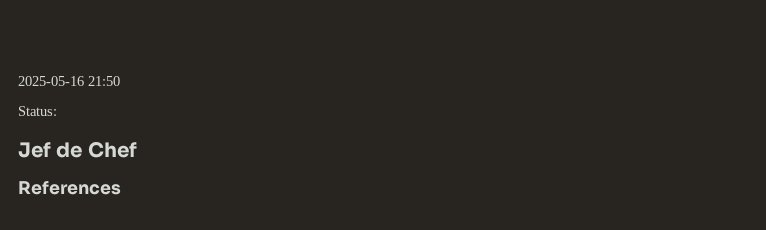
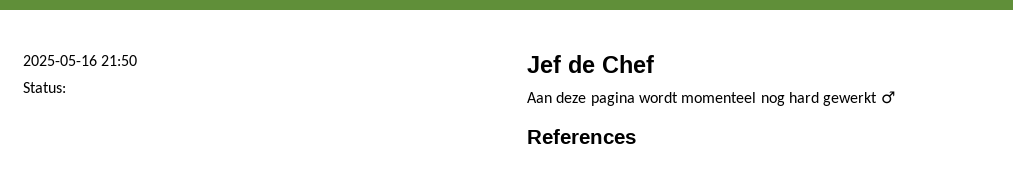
+ Aan deze pagina wordt momenteel nog hard gewerkt ♂

